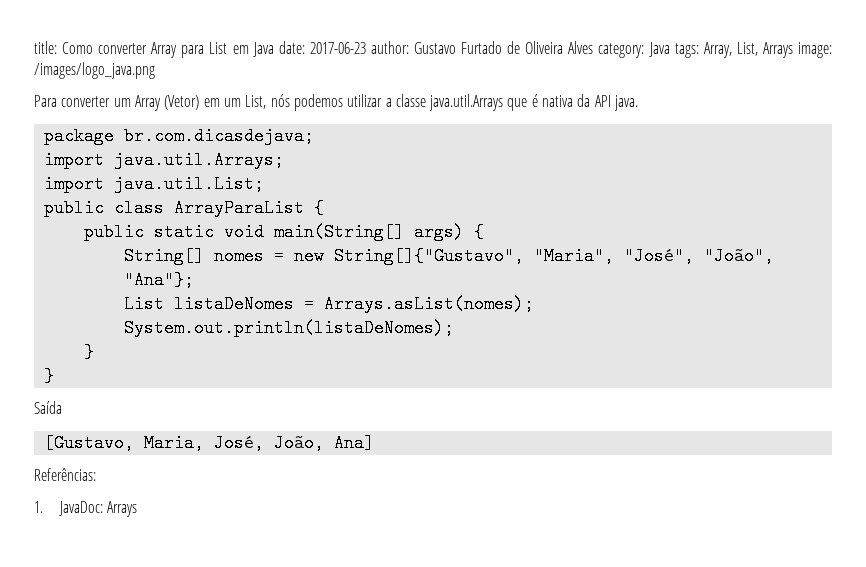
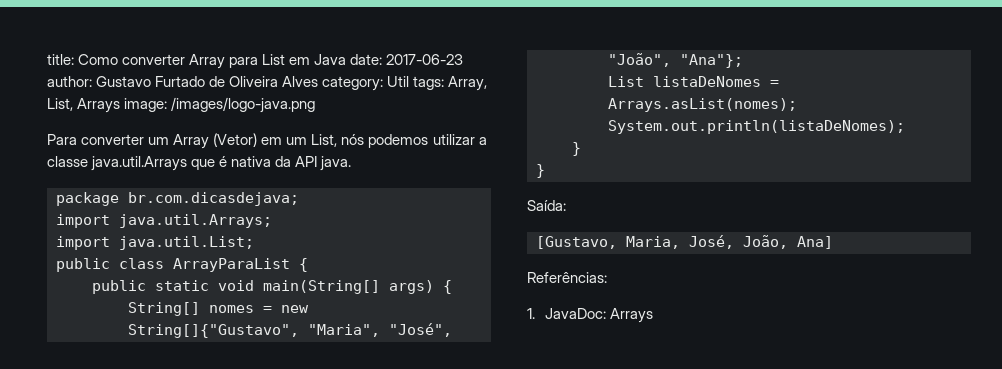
- title: Como converter Array para List em Java date: 2017-06-23 author: Gustavo Furtado de Oliveira Alves category: Java tags: Array, List, Arrays image: /images/logo_java.png
+ title: Como converter Array para List em Java date: 2017-06-23 author: Gustavo Furtado de Oliveira Alves category: Util tags: Array, List, Arrays image: /images/logo-java.png
- Saída
+ Saída:

